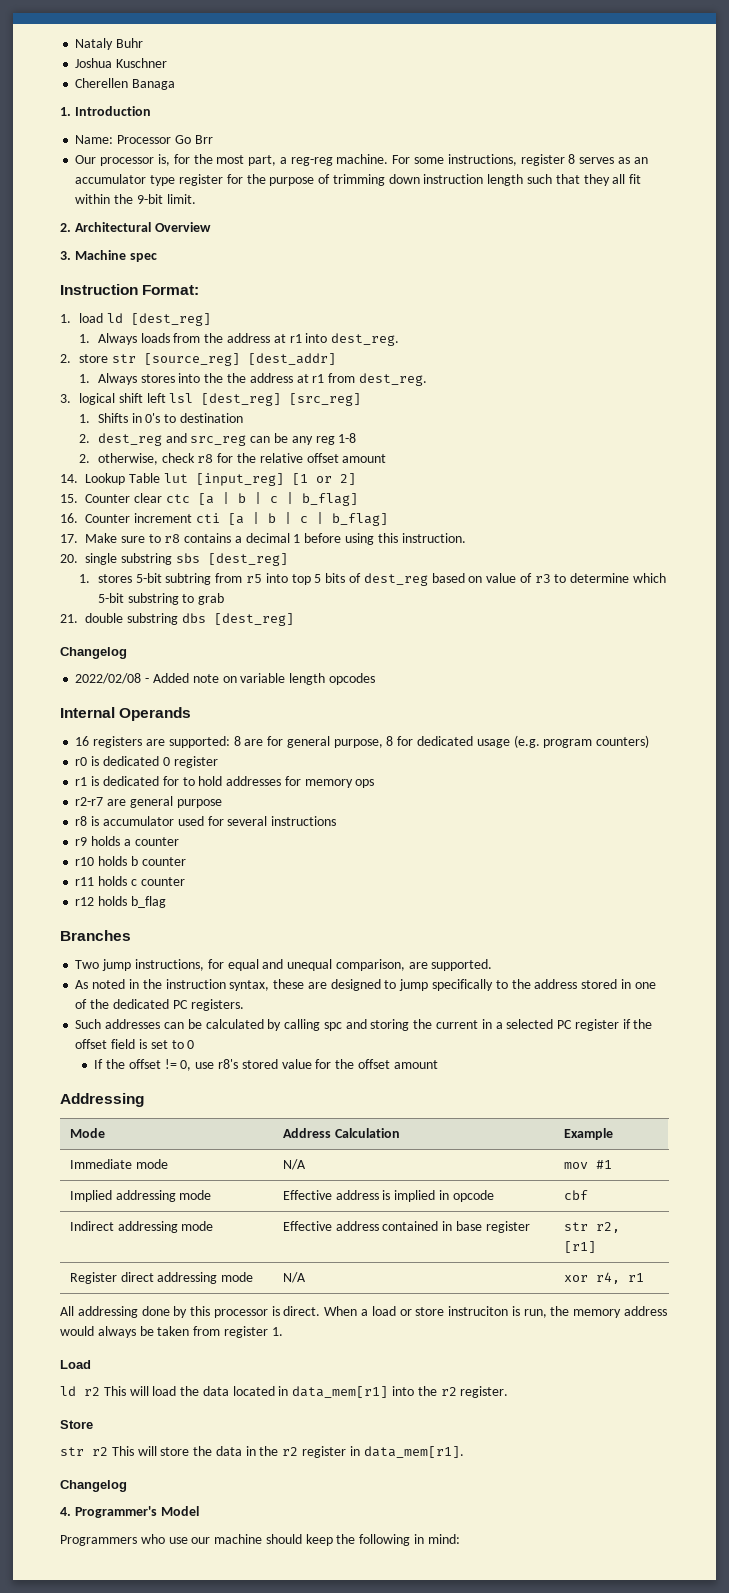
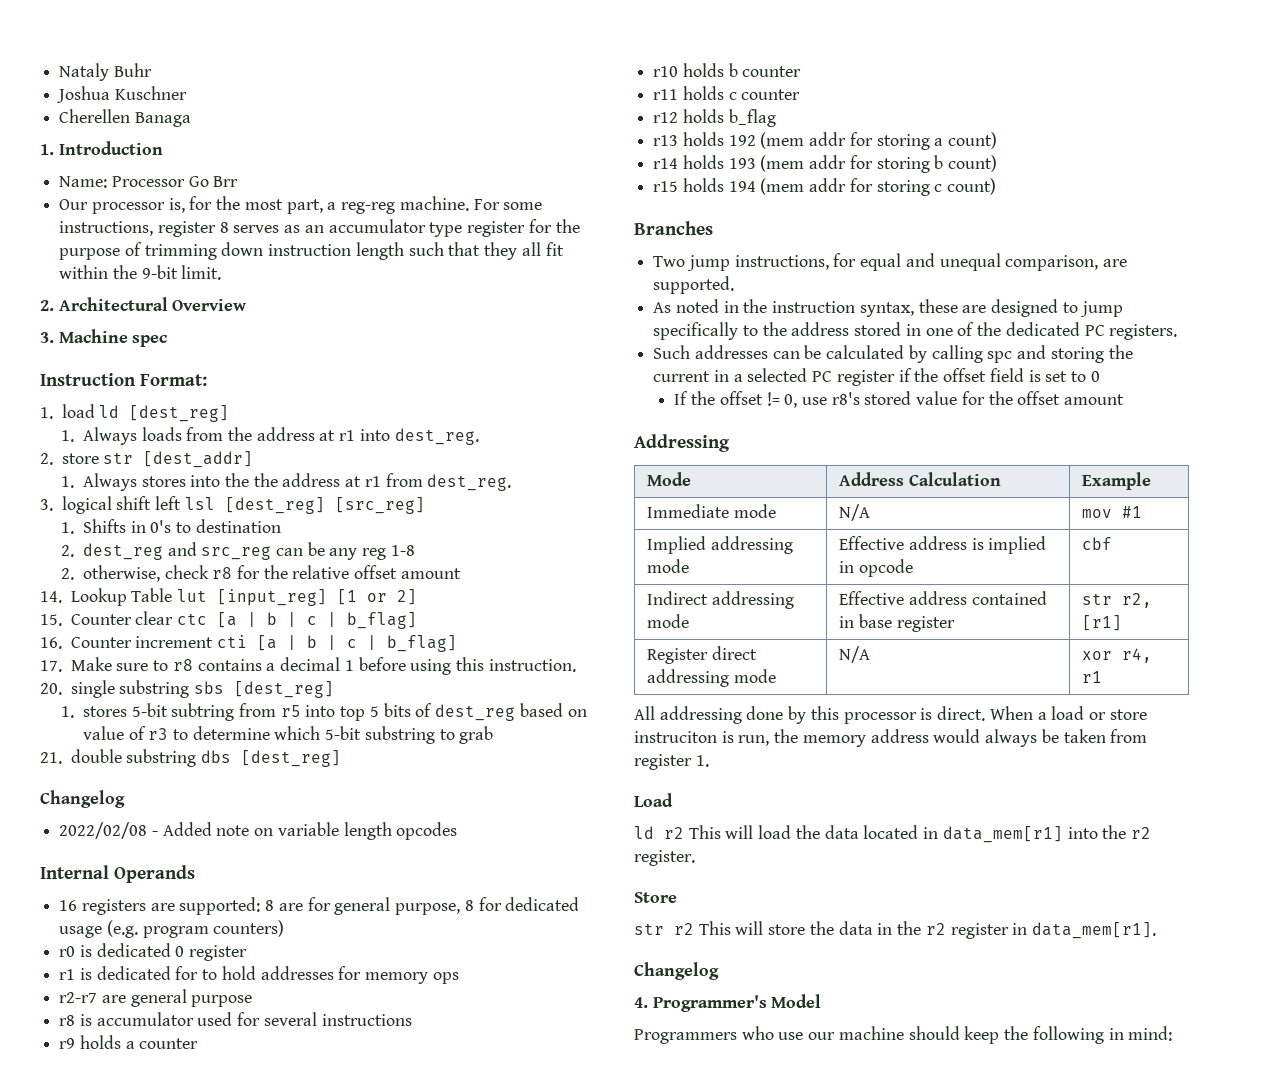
- 2. store str [source_reg] [dest_addr]
+ 2. store str [dest_addr]
+ r13 holds 192 (mem addr for storing a count)
+ r14 holds 193 (mem addr for storing b count)
+ r15 holds 194 (mem addr for storing c count)

